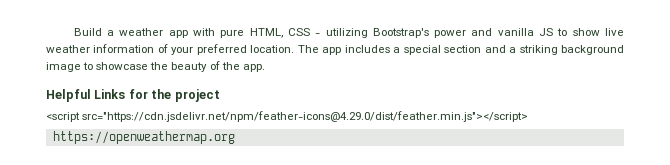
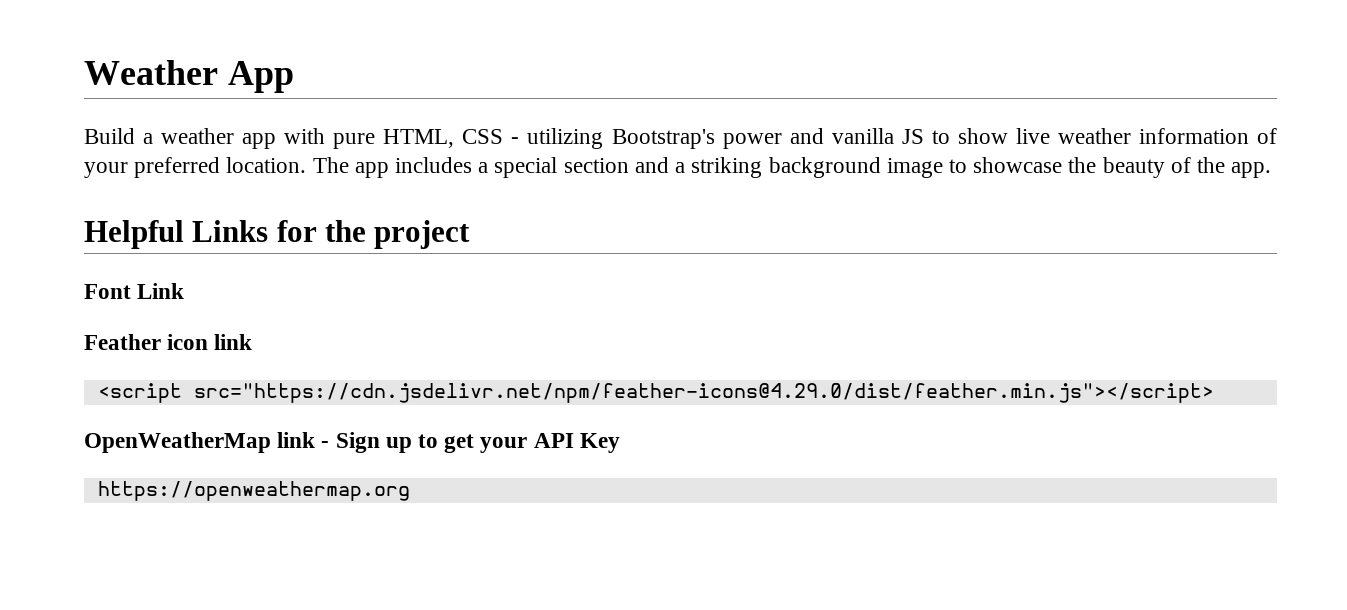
+ Weather App
+ Font Link
+ Feather icon link
  <script src="https://cdn.jsdelivr.net/npm/feather-icons@4.29.0/dist/feather.min.js"></script>
+ OpenWeatherMap link - Sign up to get your API Key

